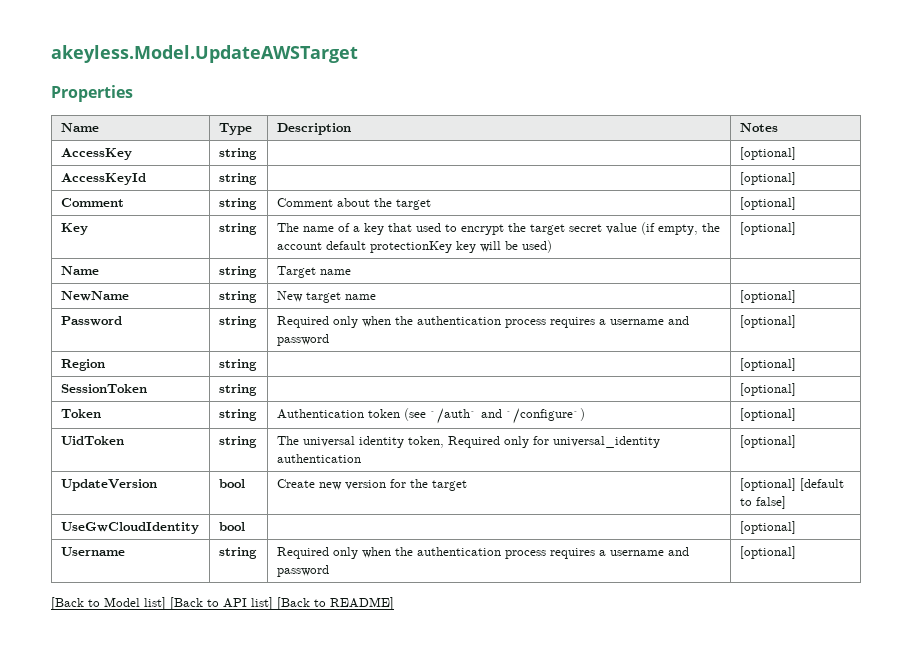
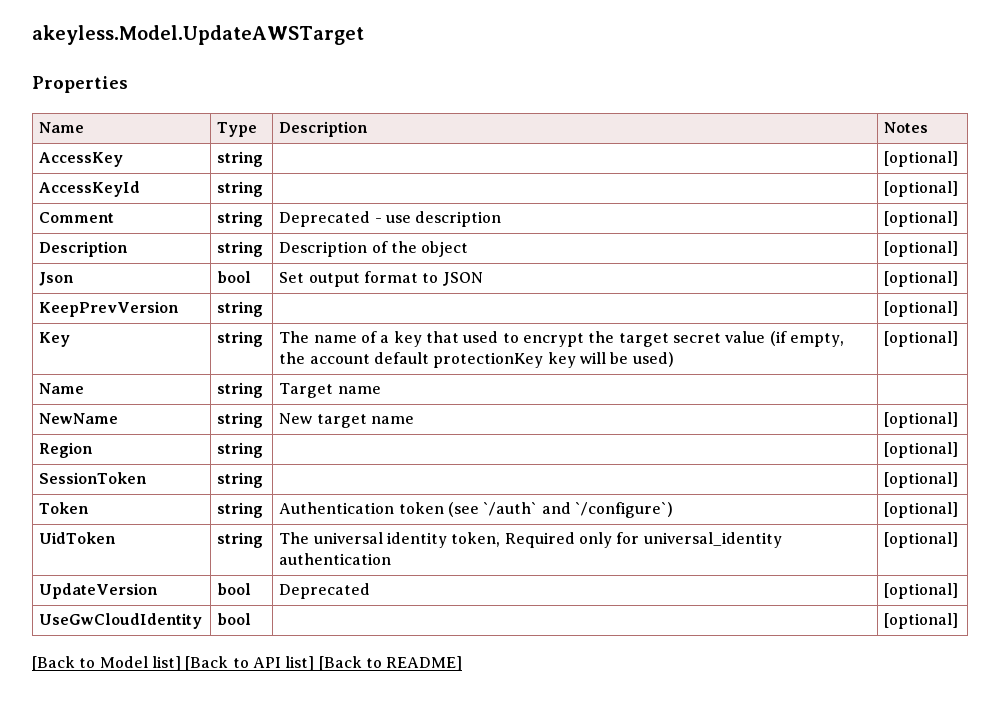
- Comment | string | Comment about the target | [optional]
+ Comment | string | Deprecated - use description | [optional]
+ Description | string | Description of the object | [optional]
+ Json | bool | Set output format to JSON | [optional]
+ KeepPrevVersion | string | | [optional]
- Password | string | Required only when the authentication process requires a username and password | [optional]
- UpdateVersion | bool | Create new version for the target | [optional] [default to false]
+ UpdateVersion | bool | Deprecated | [optional]
  UseGwCloudIdentity | bool | | [optional]
- Username | string | Required only when the authentication process requires a username and password | [optional]

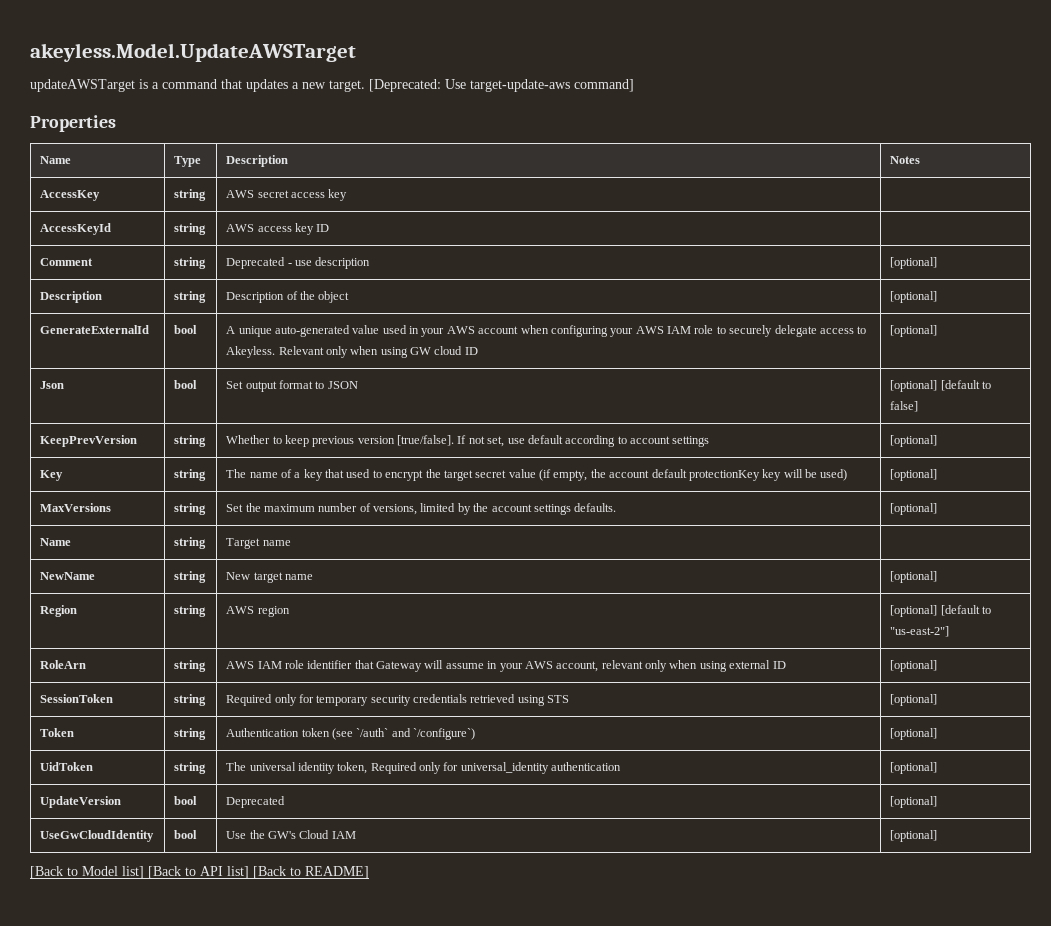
+ updateAWSTarget is a command that updates a new target. [Deprecated: Use target-update-aws command]
- AccessKey | string | | [optional]
- AccessKeyId | string | | [optional]
+ AccessKey | string | AWS secret access key |
+ AccessKeyId | string | AWS access key ID |
+ GenerateExternalId | bool | A unique auto-generated value used in your AWS account when configuring your AWS IAM role to securely delegate access to Akeyless. Relevant only when using GW cloud ID | [optional]
- Json | bool | Set output format to JSON | [optional]
+ Json | bool | Set output format to JSON | [optional] [default to false]
- KeepPrevVersion | string | | [optional]
+ KeepPrevVersion | string | Whether to keep previous version [true/false]. If not set, use default according to account settings | [optional]
+ MaxVersions | string | Set the maximum number of versions, limited by the account settings defaults. | [optional]
- Region | string | | [optional]
- SessionToken | string | | [optional]
+ Region | string | AWS region | [optional] [default to "us-east-2"]
+ RoleArn | string | AWS IAM role identifier that Gateway will assume in your AWS account, relevant only when using external ID | [optional]
+ SessionToken | string | Required only for temporary security credentials retrieved using STS | [optional]
- UseGwCloudIdentity | bool | | [optional]
+ UseGwCloudIdentity | bool | Use the GW's Cloud IAM | [optional]

